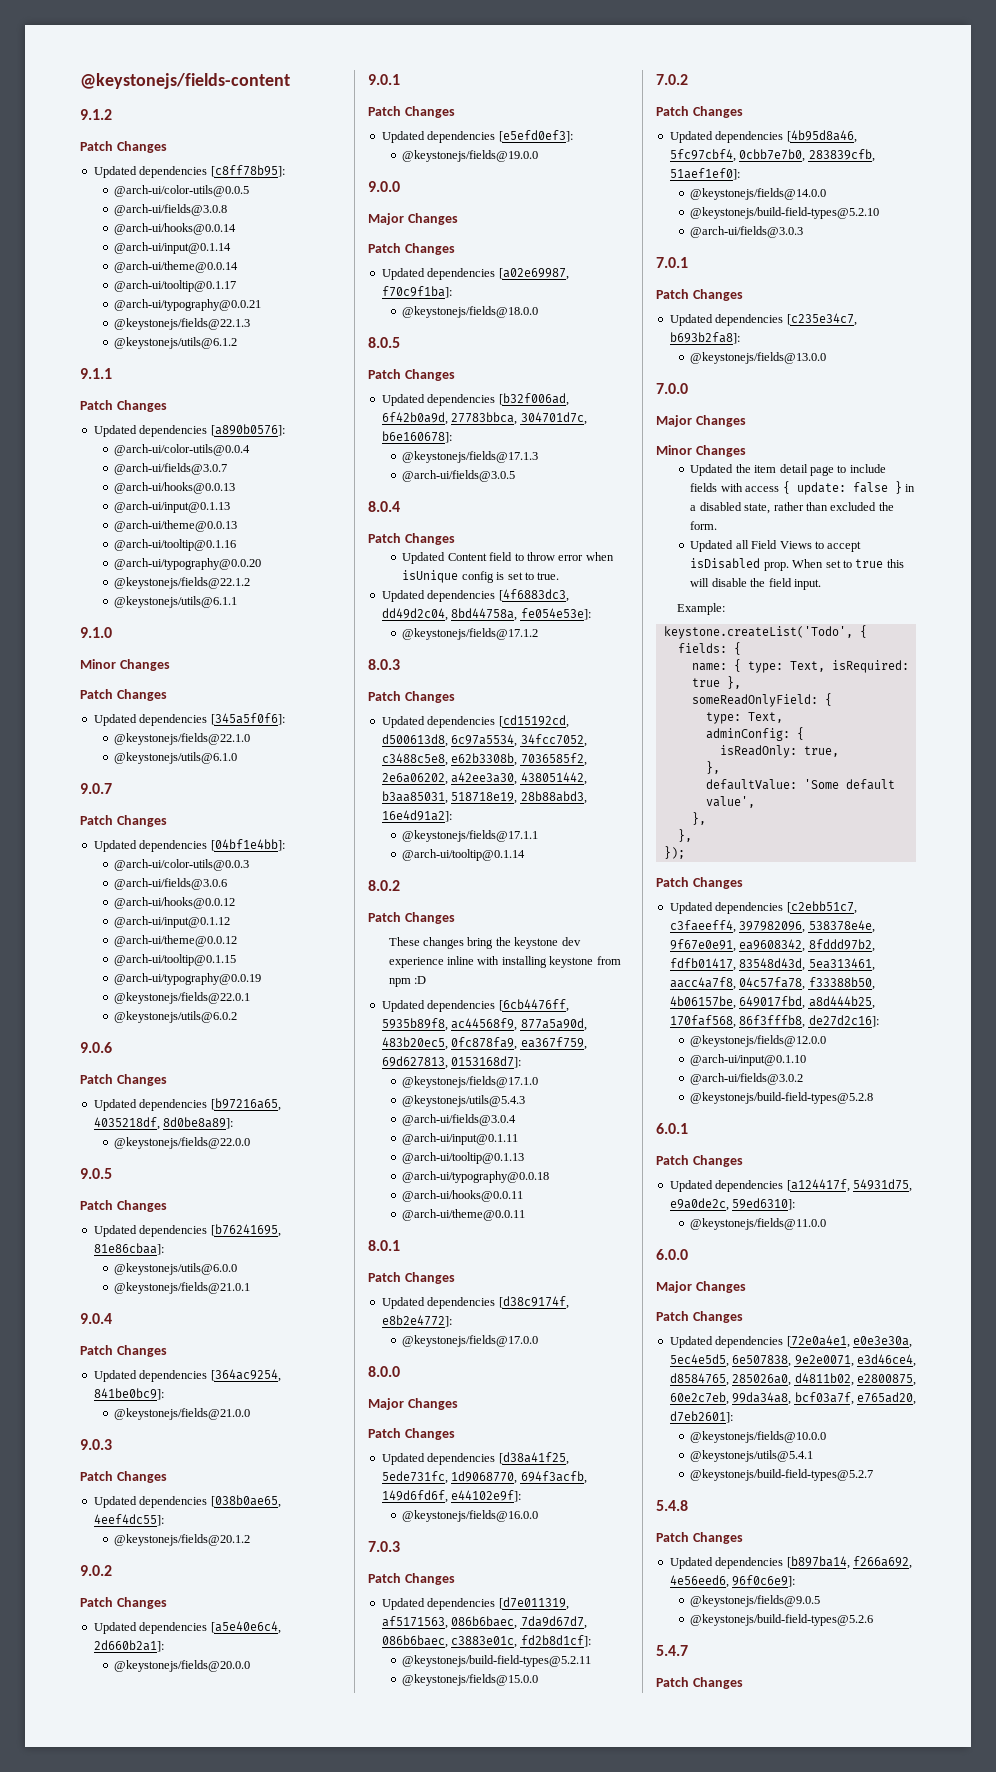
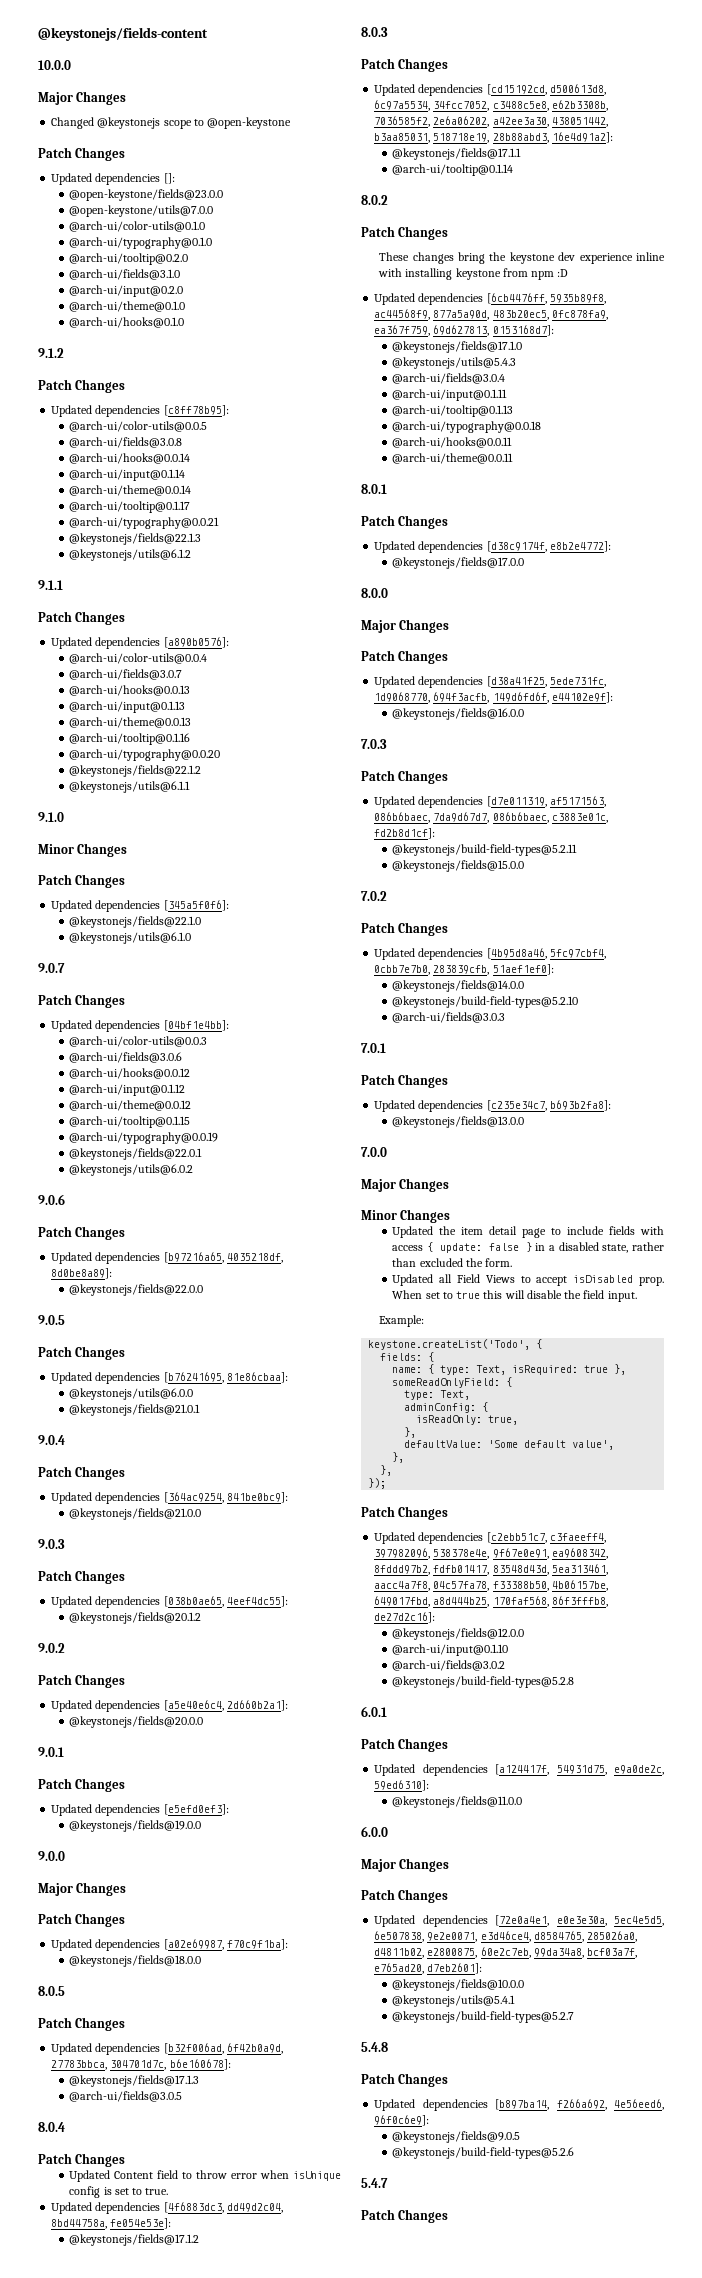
+ 10.0.0
+ Major Changes
+ Changed @keystonejs scope to @open-keystone
+ Patch Changes
+ Updated dependencies []:
+ @open-keystone/fields@23.0.0
+ @open-keystone/utils@7.0.0
+ @arch-ui/color-utils@0.1.0
+ @arch-ui/typography@0.1.0
+ @arch-ui/tooltip@0.2.0
+ @arch-ui/fields@3.1.0
+ @arch-ui/input@0.2.0
+ @arch-ui/theme@0.1.0
+ @arch-ui/hooks@0.1.0

